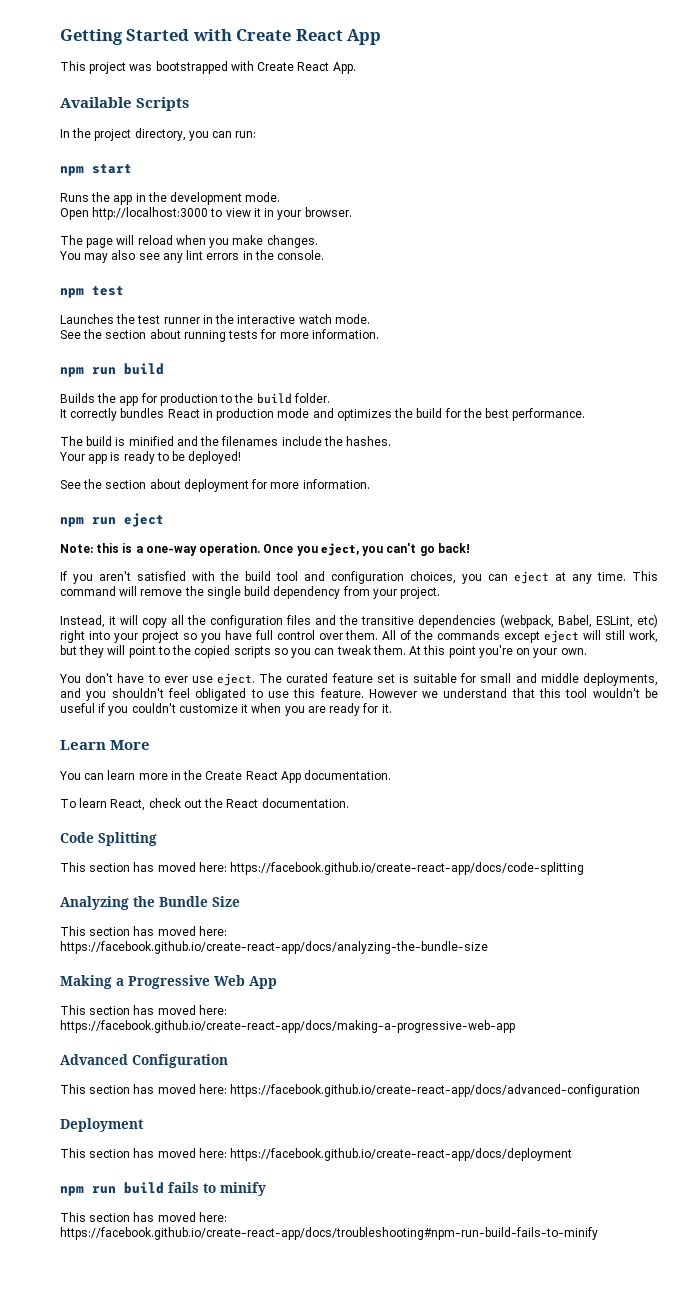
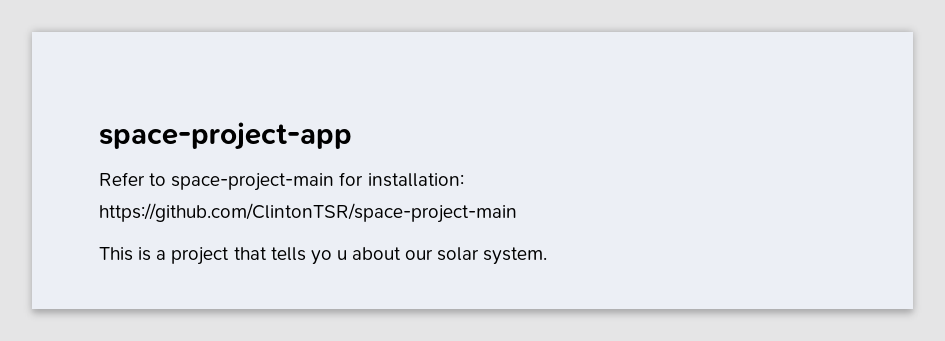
- Getting Started with Create React App
- This project was bootstrapped with Create React App.
- Available Scripts
- In the project directory, you can run:
- npm start
- Runs the app in the development mode.
- Open http://localhost:3000 to view it in your browser.
- The page will reload when you make changes.
- You may also see any lint errors in the console.
- npm test
- Launches the test runner in the interactive watch mode.
- See the section about running tests for more information.
- npm run build
- Builds the app for production to the build folder.
- It correctly bundles React in production mode and optimizes the build for the best performance.
- The build is minified and the filenames include the hashes.
- Your app is ready to be deployed!
- See the section about deployment for more information.
- npm run eject
- Note: this is a one-way operation. Once you eject, you can't go back!
- If you aren't satisfied with the build tool and configuration choices, you can eject at any time. This command will remove the single build dependency from your project.
- Instead, it will copy all the configuration files and the transitive dependencies (webpack, Babel, ESLint, etc) right into your project so you have full control over them. All of the commands except eject will still work, but they will point to the copied scripts so you can tweak them. At this point you're on your own.
- You don't have to ever use eject. The curated feature set is suitable for small and middle deployments, and you shouldn't feel obligated to use this feature. However we understand that this tool wouldn't be useful if you couldn't customize it when you are ready for it.
- Learn More
- You can learn more in the Create React App documentation.
- To learn React, check out the React documentation.
- Code Splitting
- This section has moved here: https://facebook.github.io/create-react-app/docs/code-splitting
- Analyzing the Bundle Size
- This section has moved here: https://facebook.github.io/create-react-app/docs/analyzing-the-bundle-size
- Making a Progressive Web App
- This section has moved here: https://facebook.github.io/create-react-app/docs/making-a-progressive-web-app
- Advanced Configuration
- This section has moved here: https://facebook.github.io/create-react-app/docs/advanced-configuration
- Deployment
- This section has moved here: https://facebook.github.io/create-react-app/docs/deployment
- npm run build fails to minify
- This section has moved here: https://facebook.github.io/create-react-app/docs/troubleshooting#npm-run-build-fails-to-minify
+ space-project-app
+ Refer to space-project-main for installation: https://github.com/ClintonTSR/space-project-main
+ This is a project that tells yo u about our solar system.

